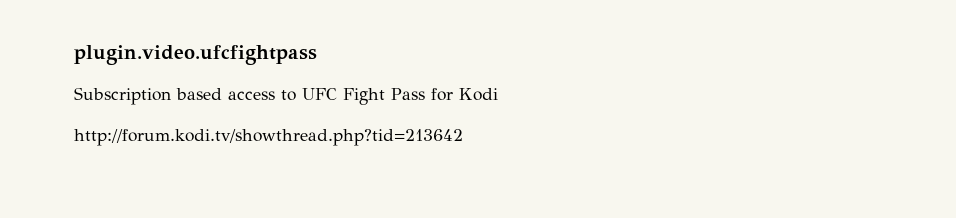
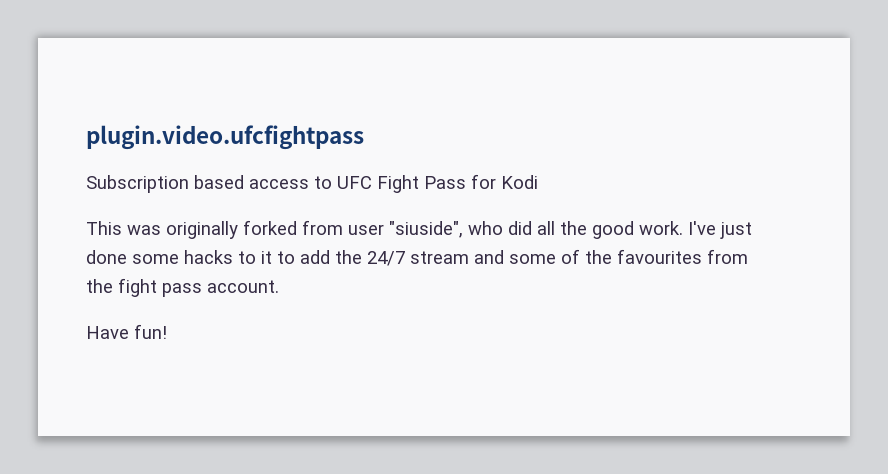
- http://forum.kodi.tv/showthread.php?tid=213642
+ This was originally forked from user "siuside", who did all the good work. I've just done some hacks to it to add the 24/7 stream and some of the favourites from the fight pass account.
+ Have fun!

